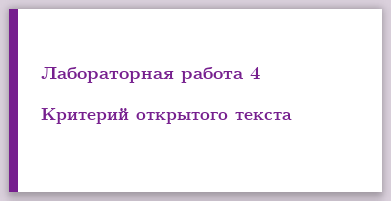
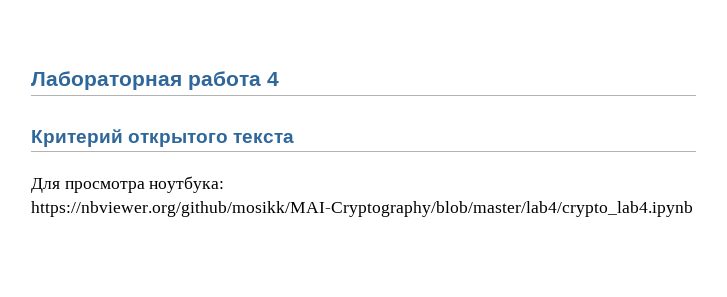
+ Для просмотра ноутбука: https://nbviewer.org/github/mosikk/MAI-Cryptography/blob/master/lab4/crypto_lab4.ipynb

